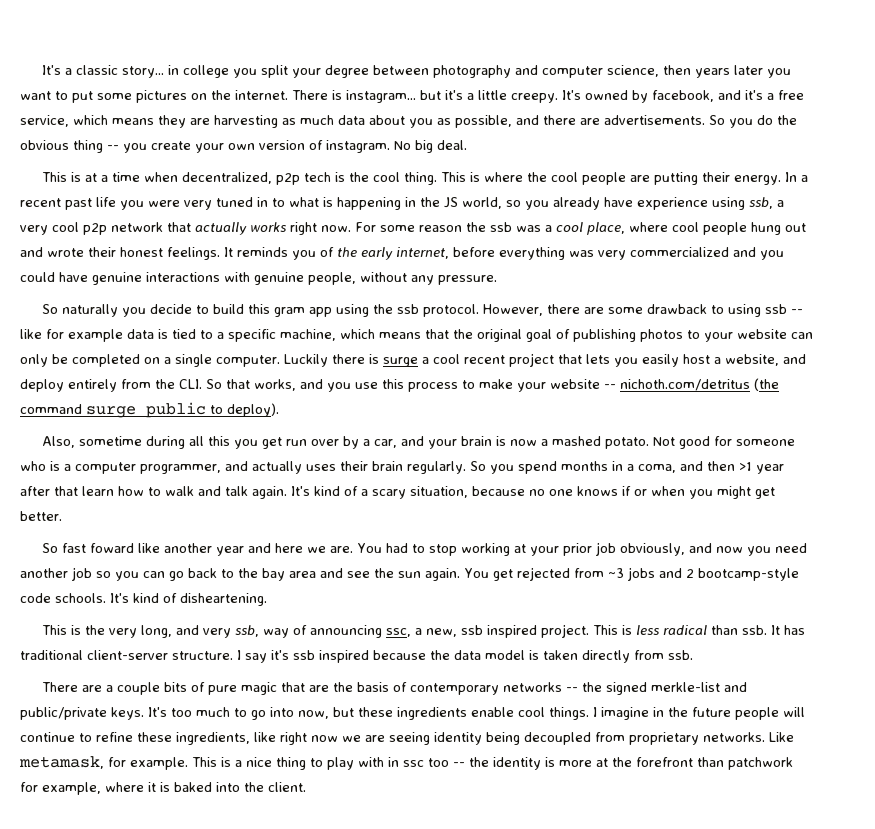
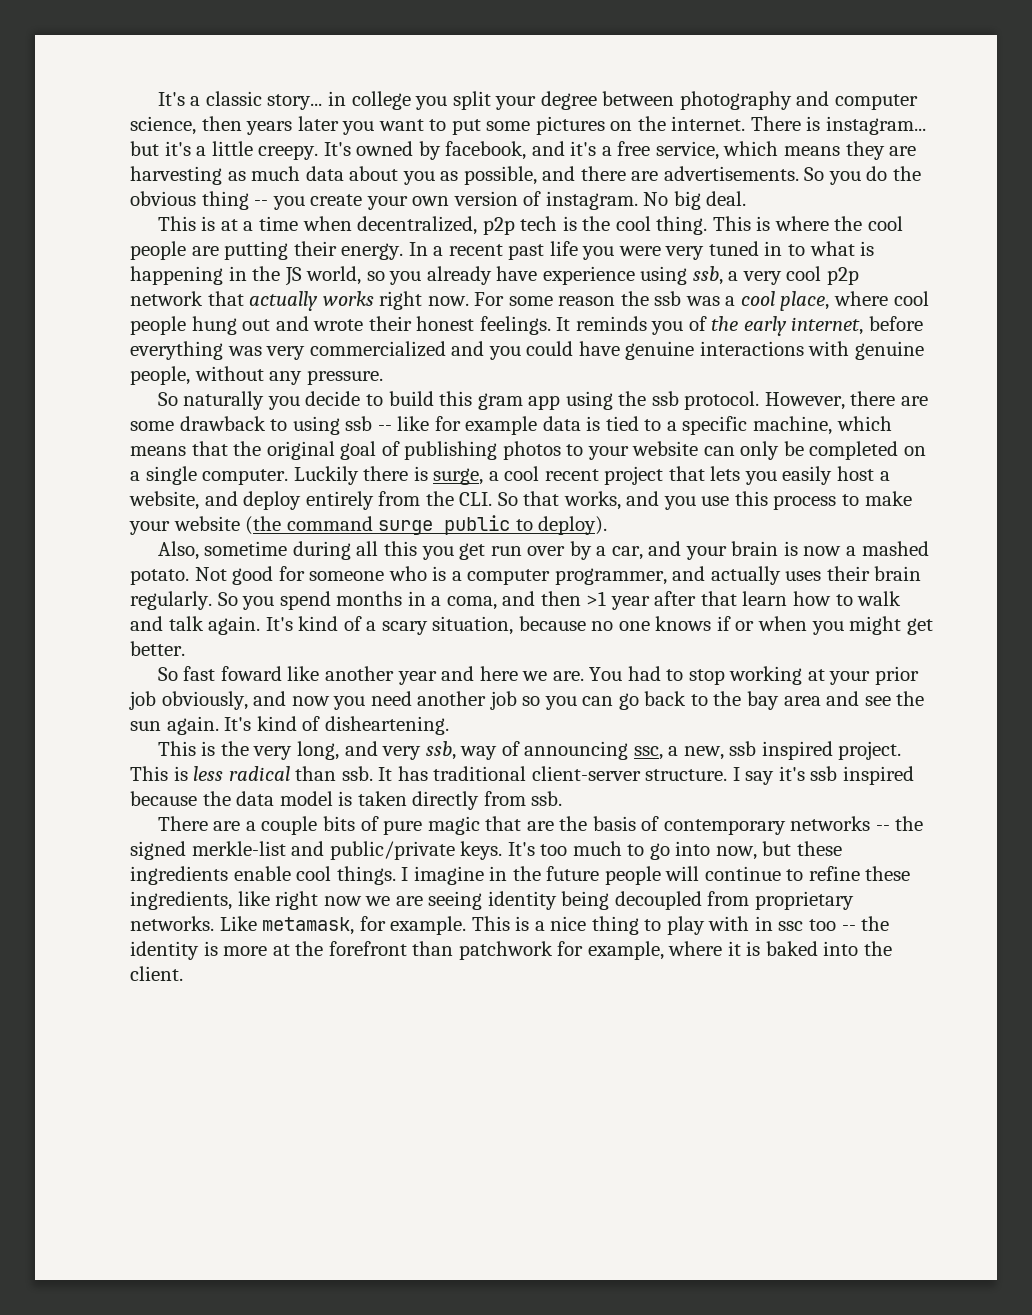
- Luckily there is surge a cool recent project that lets you easily host a website, and deploy entirely from the CLI. So that works, and you use this process to make your website -- nichoth.com/detritus (the command surge public to deploy).
+ Luckily there is surge, a cool recent project that lets you easily host a website, and deploy entirely from the CLI. So that works, and you use this process to make your website (the command surge public to deploy).
- You get rejected from ~3 jobs and 2 bootcamp-style code schools.

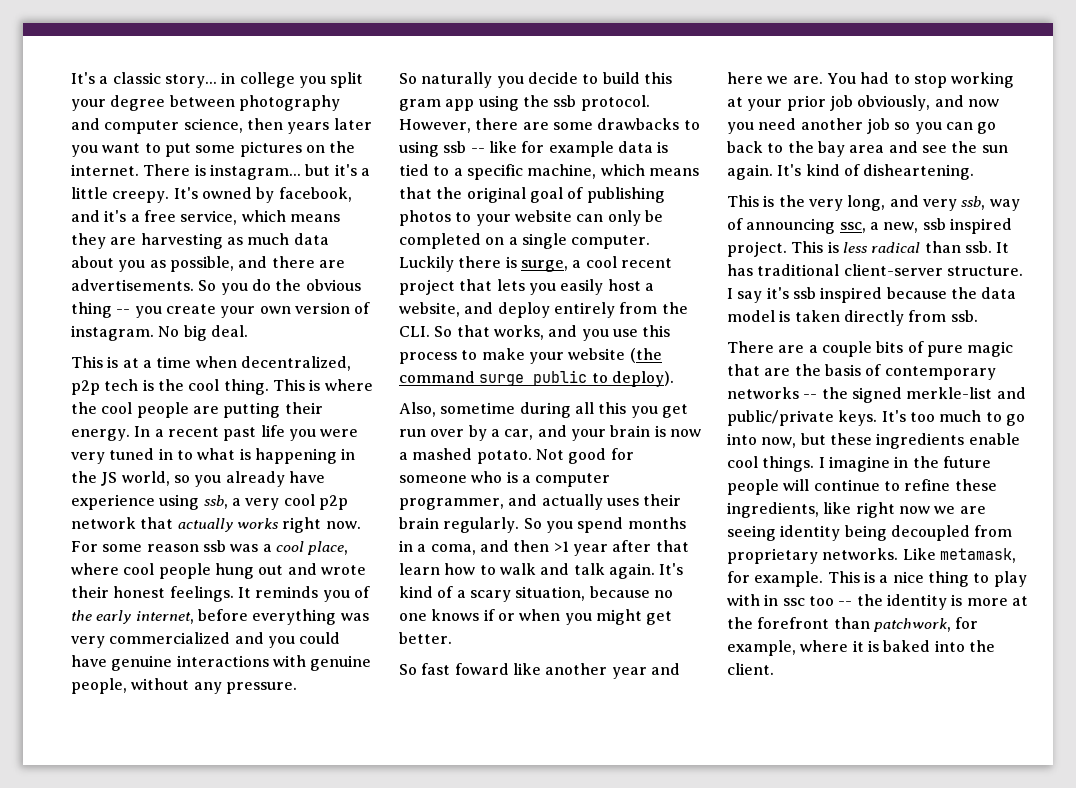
- For some reason the ssb was a cool place, where cool people hung out and wrote their honest feelings.
+ For some reason ssb was a cool place, where cool people hung out and wrote their honest feelings.
- However, there are some drawback to using ssb -- like for example data is tied to a specific machine, which means that the original goal of publishing photos to your website can only be completed on a single computer.
+ However, there are some drawbacks to using ssb -- like for example data is tied to a specific machine, which means that the original goal of publishing photos to your website can only be completed on a single computer.
- This is a nice thing to play with in ssc too -- the identity is more at the forefront than patchwork for example, where it is baked into the client.
+ This is a nice thing to play with in ssc too -- the identity is more at the forefront than patchwork, for example, where it is baked into the client.

